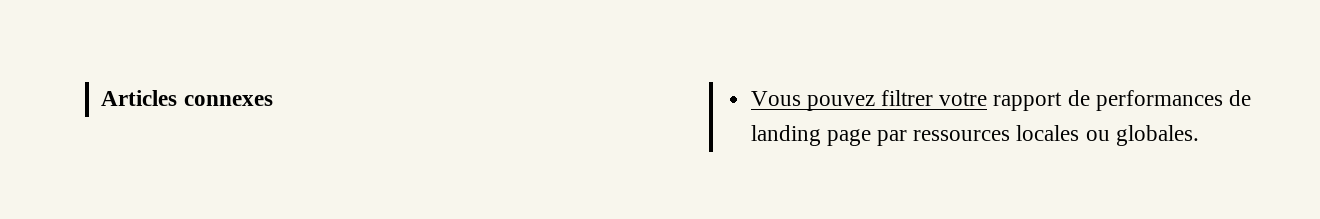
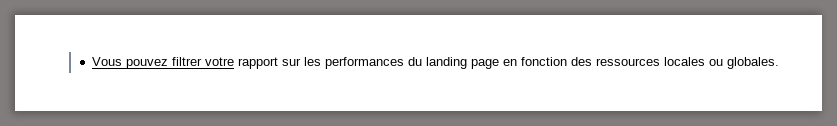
- Articles connexes
- Vous pouvez filtrer votre rapport de performances de landing page par ressources locales ou globales.
+ Vous pouvez filtrer votre rapport sur les performances du landing page en fonction des ressources locales ou globales.

